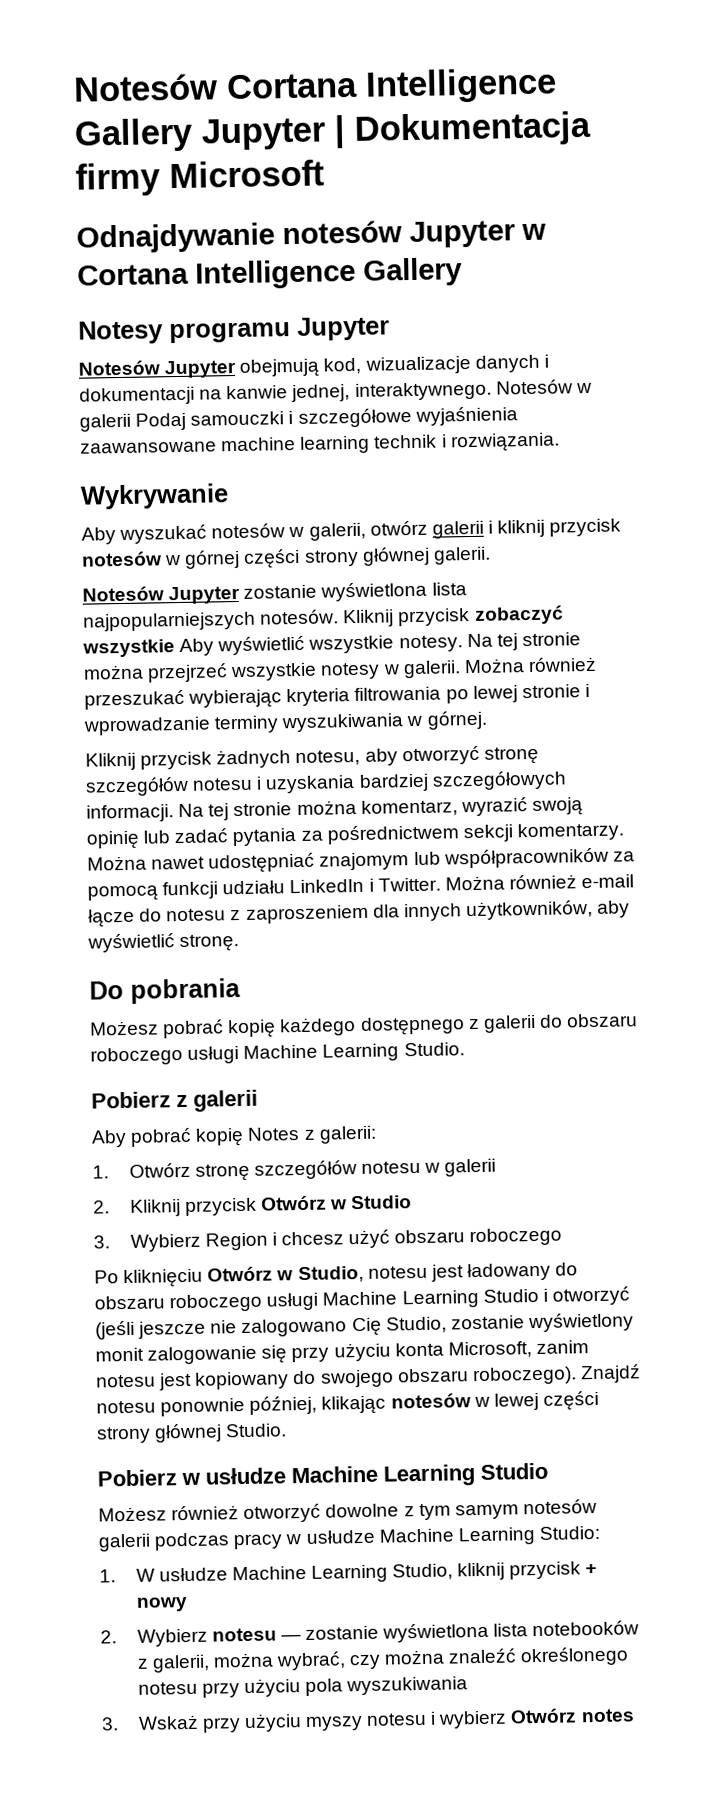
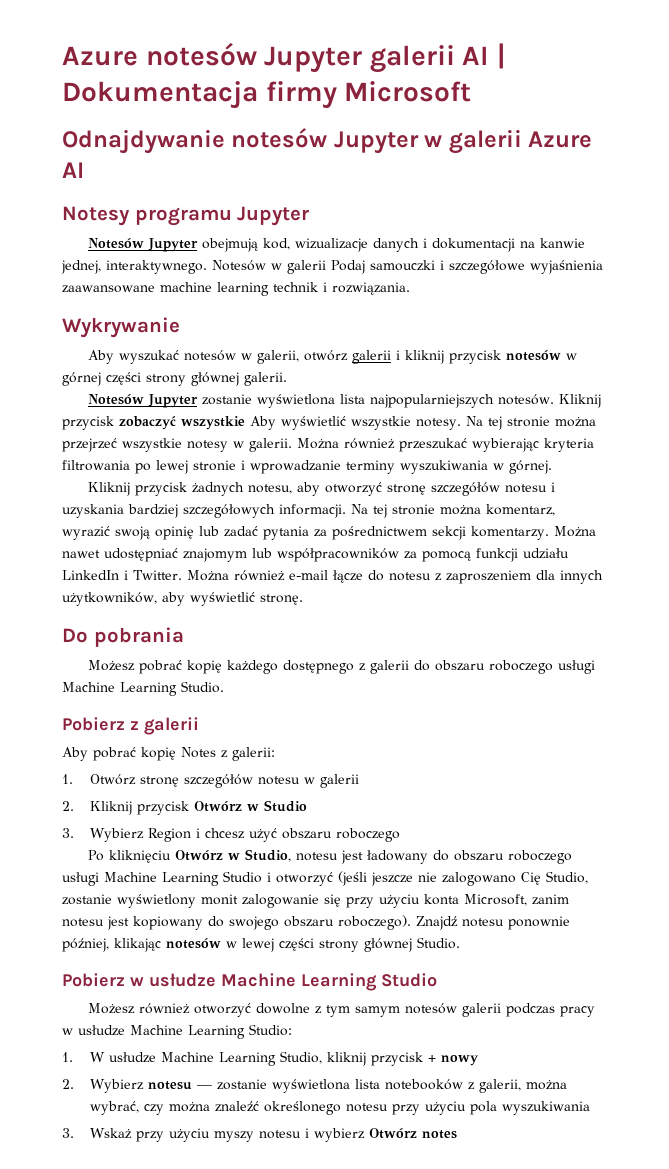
- Notesów Cortana Intelligence Gallery Jupyter | Dokumentacja firmy Microsoft
+ Azure notesów Jupyter galerii AI | Dokumentacja firmy Microsoft
- Odnajdywanie notesów Jupyter w Cortana Intelligence Gallery
+ Odnajdywanie notesów Jupyter w galerii Azure AI

